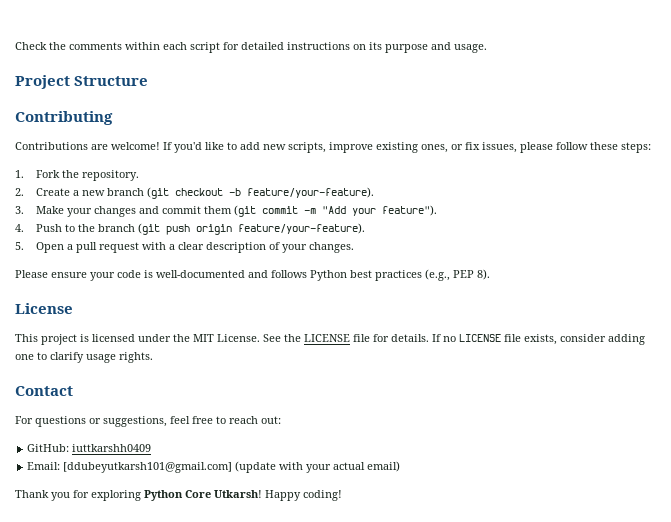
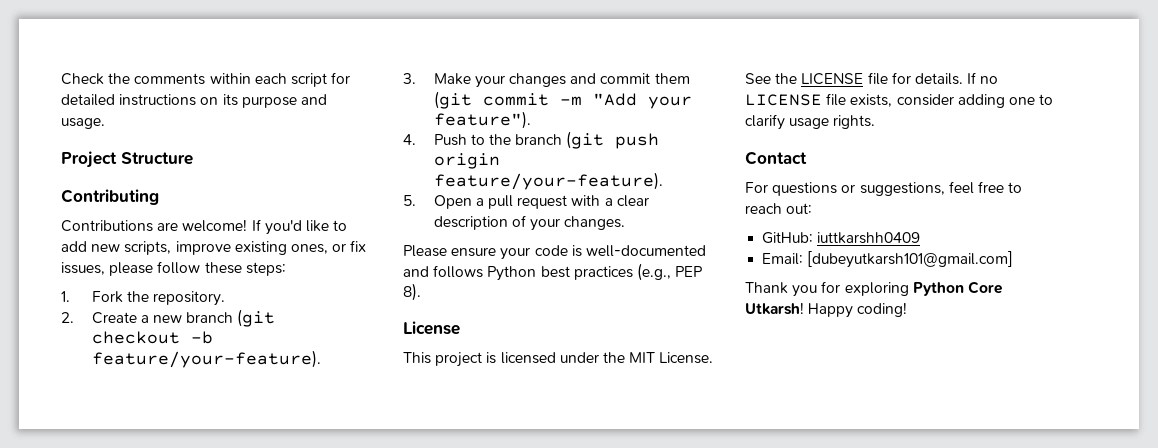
- Email: [ddubeyutkarsh101@gmail.com] (update with your actual email)
+ Email: [dubeyutkarsh101@gmail.com]

